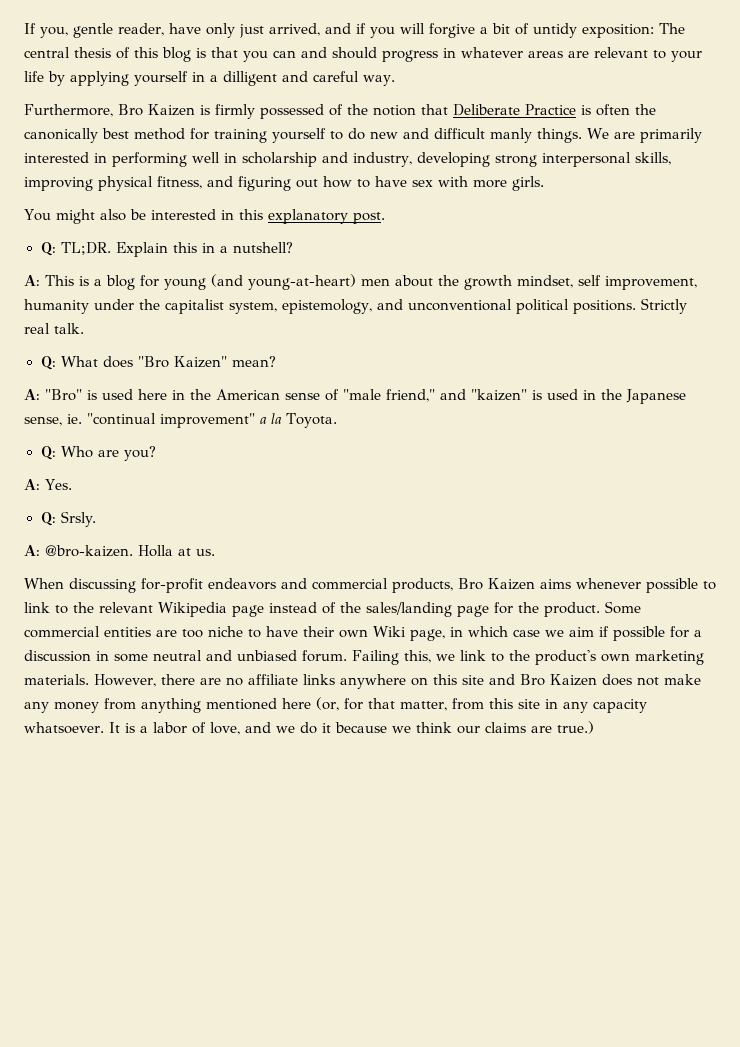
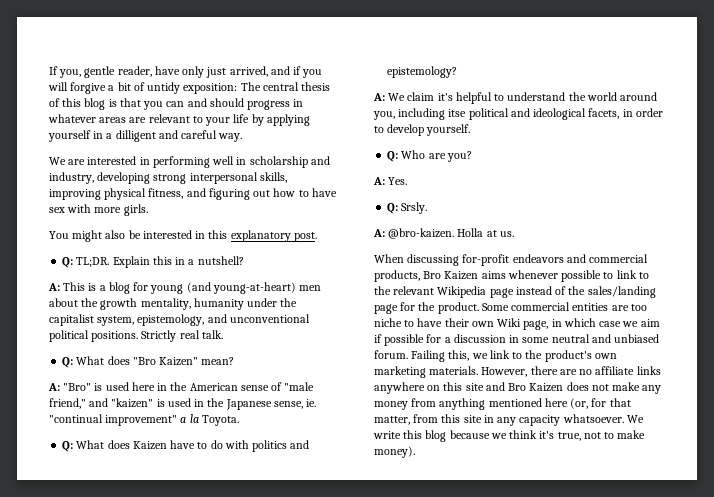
- Furthermore, Bro Kaizen is firmly possessed of the notion that Deliberate Practice is often the canonically best method for training yourself to do new and difficult manly things. We are primarily interested in performing well in scholarship and industry, developing strong interpersonal skills, improving physical fitness, and figuring out how to have sex with more girls.
+ We are interested in performing well in scholarship and industry, developing strong interpersonal skills, improving physical fitness, and figuring out how to have sex with more girls.
- A: This is a blog for young (and young-at-heart) men about the growth mindset, self improvement, humanity under the capitalist system, epistemology, and unconventional political positions.
+ A: This is a blog for young (and young-at-heart) men about the growth mentality, humanity under the capitalist system, epistemology, and unconventional political positions.
+ Q: What does Kaizen have to do with politics and epistemology?
+ A: We claim it's helpful to understand the world around you, including itse political and ideological facets, in order to develop yourself.
- It is a labor of love, and we do it because we think our claims are true.)
+ We write this blog because we think it's true, not to make money).

